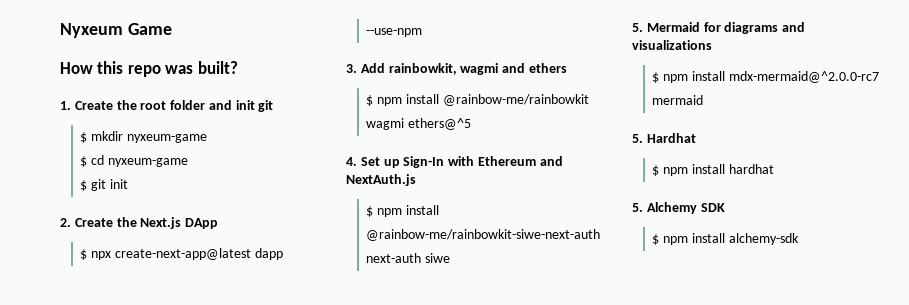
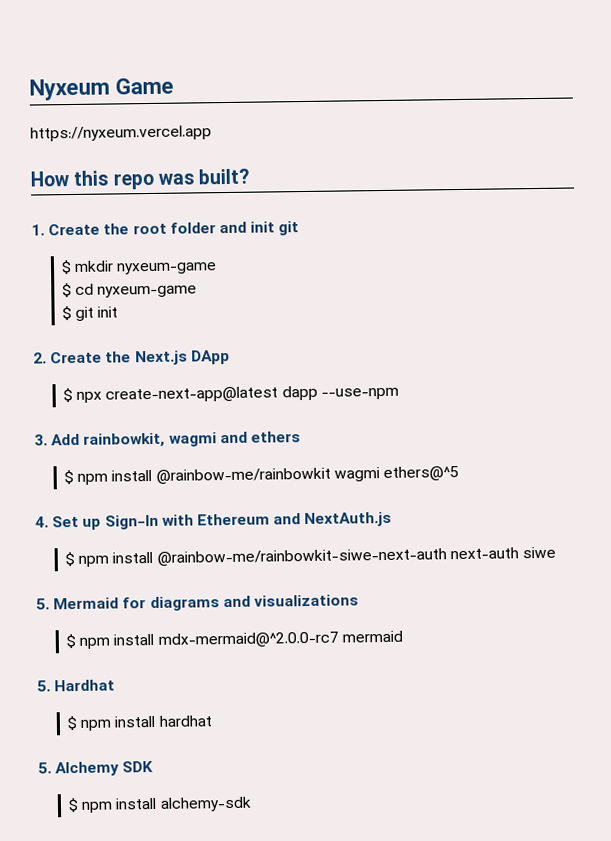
+ https://nyxeum.vercel.app

